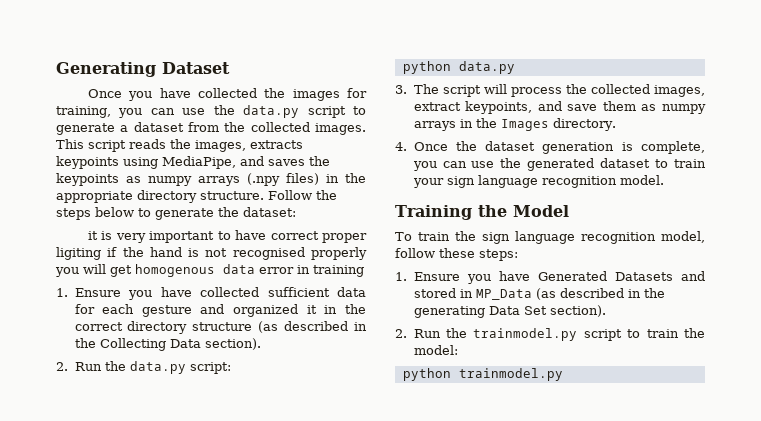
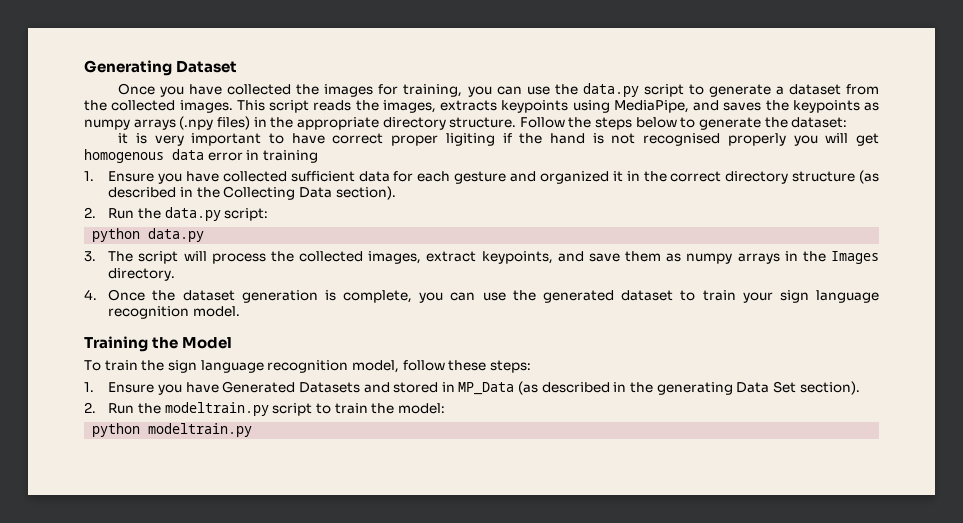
- 2. Run the trainmodel.py script to train the model:
+ 2. Run the modeltrain.py script to train the model:
- python trainmodel.py
+ python modeltrain.py

